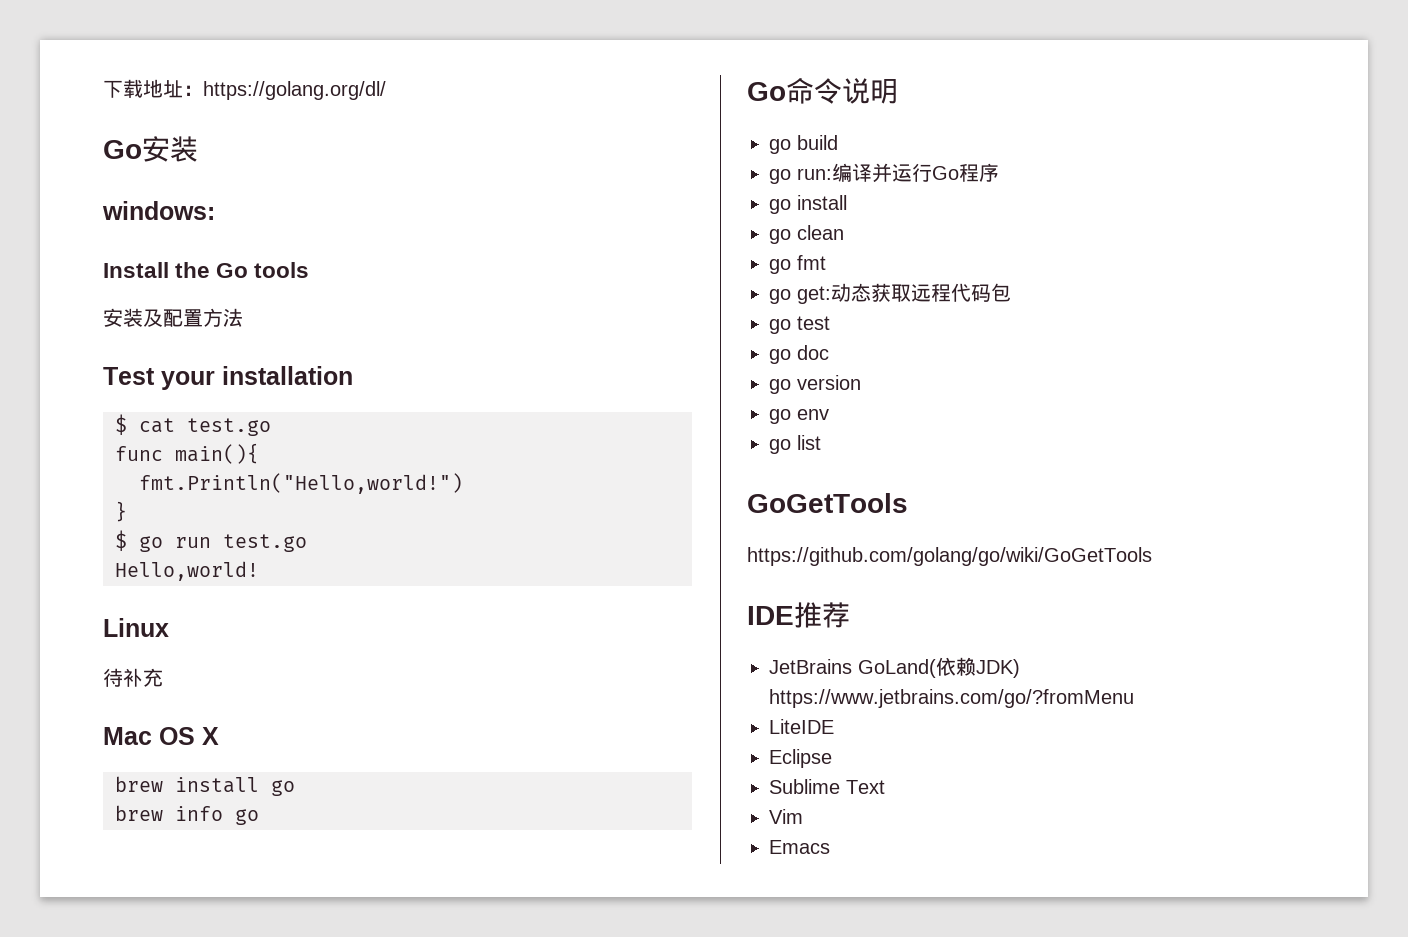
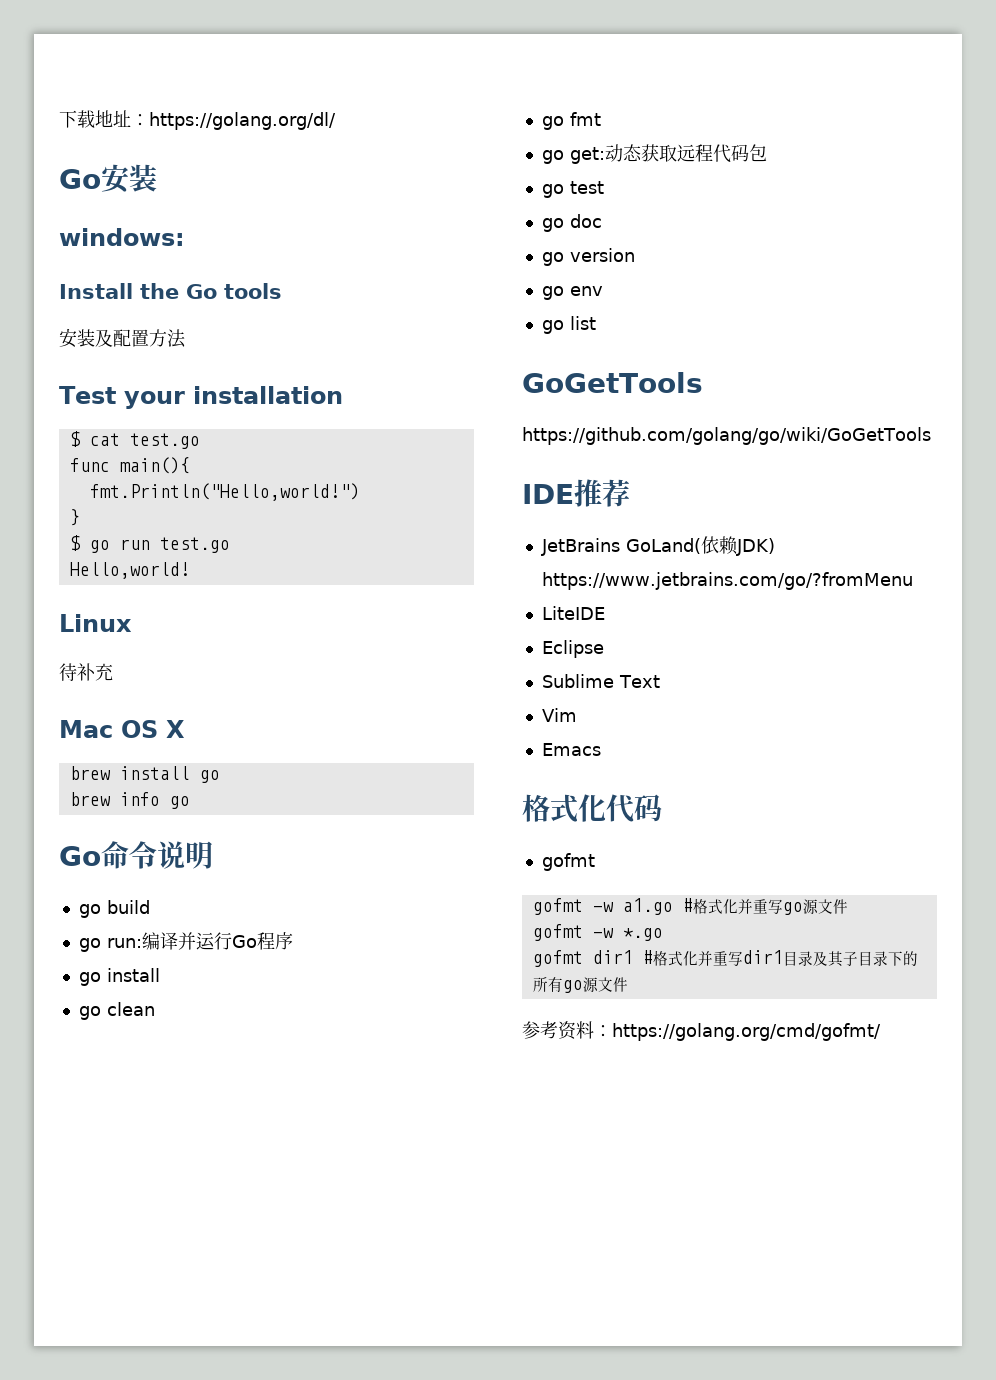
+ 格式化代码
+ gofmt
+ gofmt -w a1.go #格式化并重写go源文件
+ gofmt -w *.go
+ gofmt dir1 #格式化并重写dir1目录及其子目录下的所有go源文件
+ 参考资料：https://golang.org/cmd/gofmt/

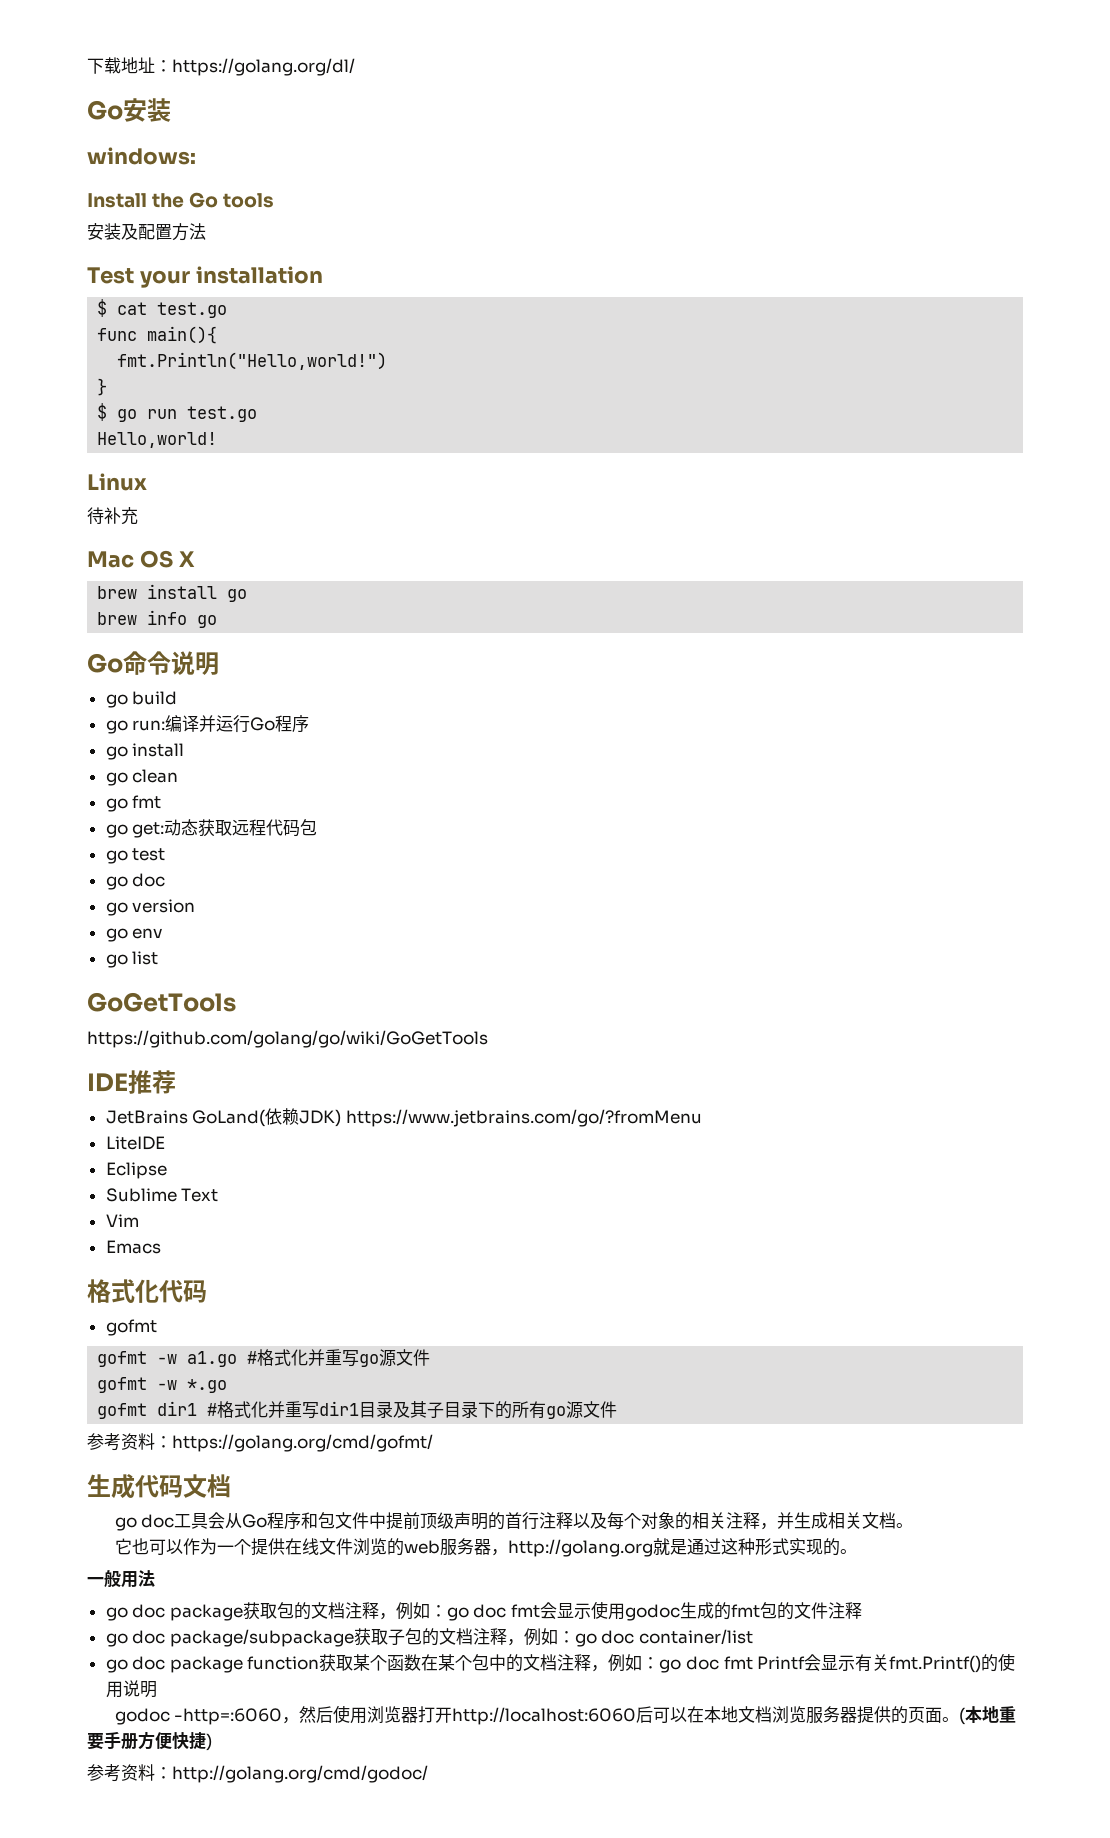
+ 生成代码文档
+ go doc工具会从Go程序和包文件中提前顶级声明的首行注释以及每个对象的相关注释，并生成相关文档。
+ 它也可以作为一个提供在线文件浏览的web服务器，http://golang.org就是通过这种形式实现的。
+ 一般用法
+ go doc package获取包的文档注释，例如：go doc fmt会显示使用godoc生成的fmt包的文件注释
+ go doc package/subpackage获取子包的文档注释，例如：go doc container/list
+ go doc package function获取某个函数在某个包中的文档注释，例如：go doc fmt Printf会显示有关fmt.Printf()的使用说明
+ godoc -http=:6060，然后使用浏览器打开http://localhost:6060后可以在本地文档浏览服务器提供的页面。(本地重要手册方便快捷)
+ 参考资料：http://golang.org/cmd/godoc/

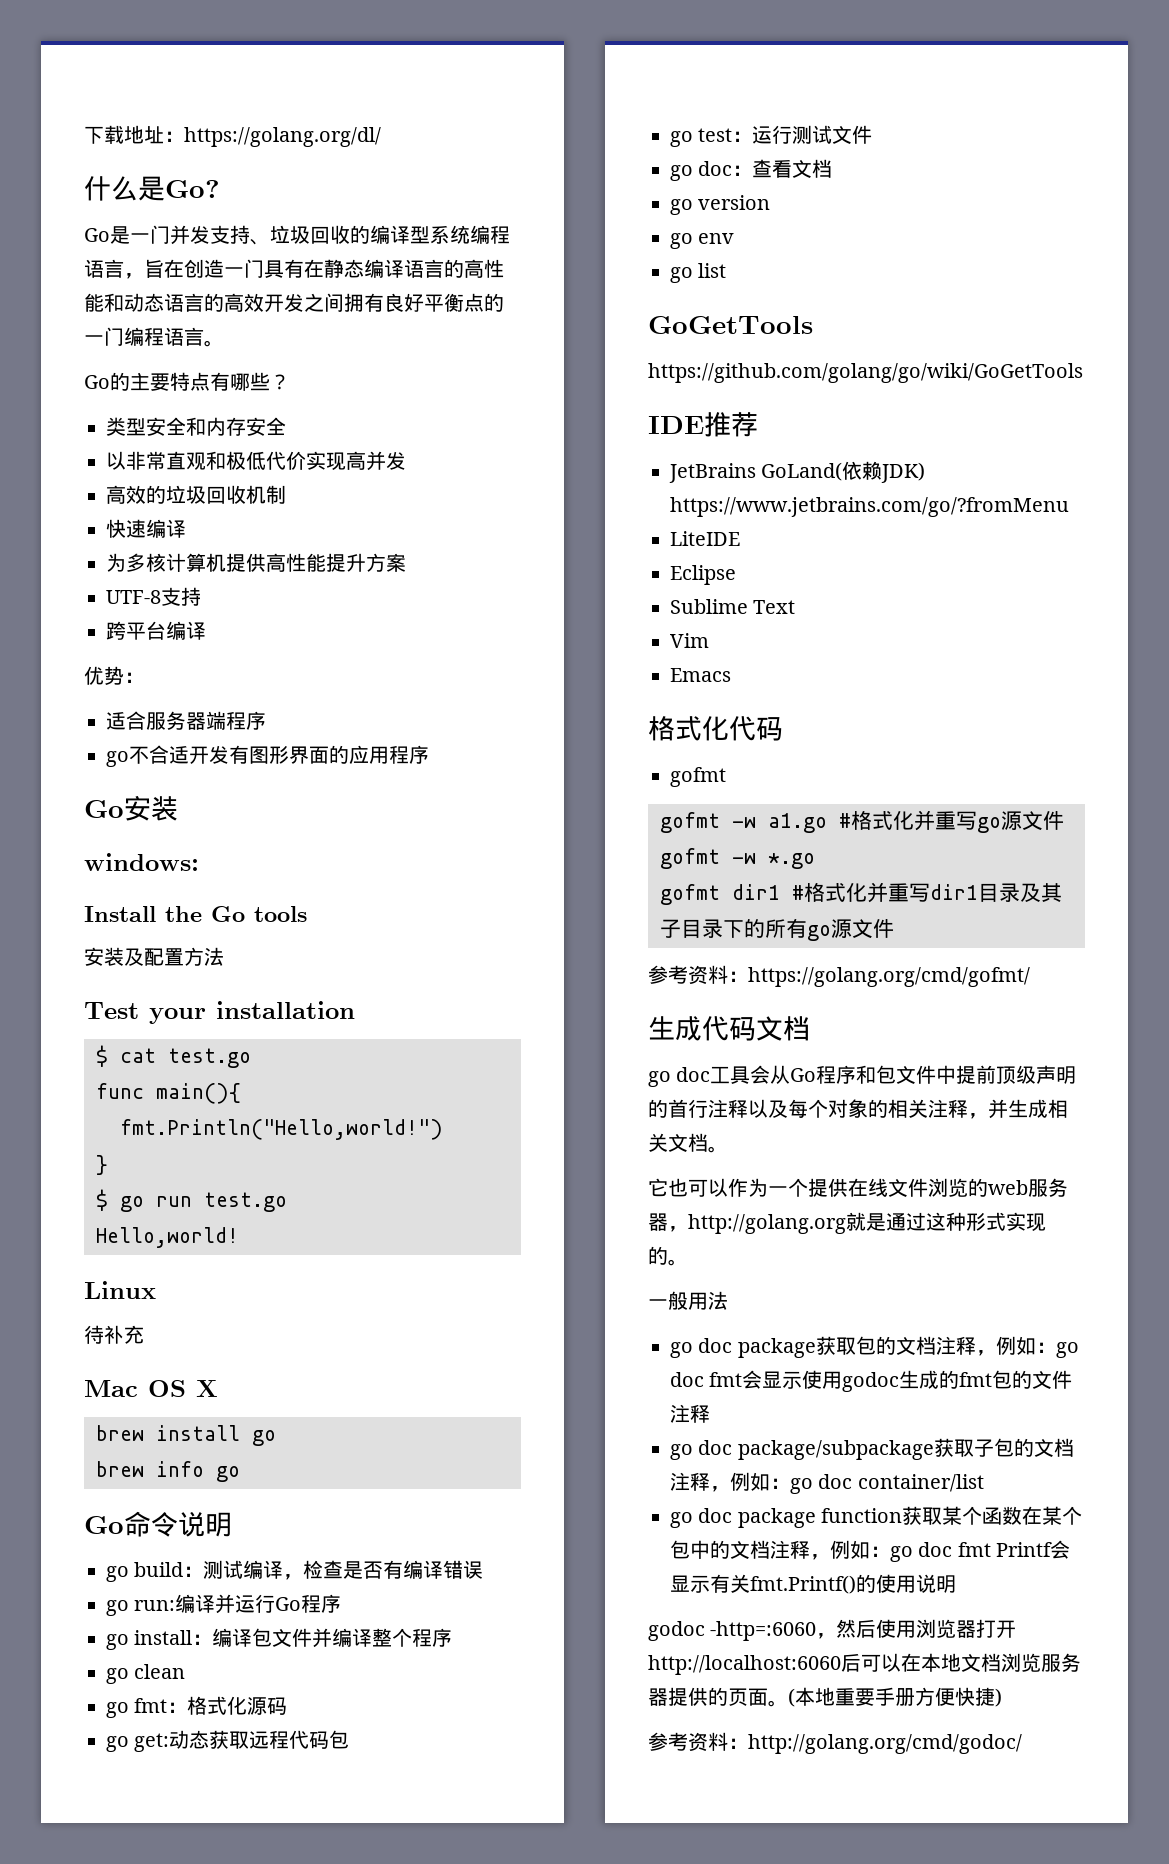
+ 什么是Go?
+ Go是一门并发支持、垃圾回收的编译型系统编程语言，旨在创造一门具有在静态编译语言的高性能和动态语言的高效开发之间拥有良好平衡点的一门编程语言。
+ Go的主要特点有哪些？
+ 类型安全和内存安全
+ 以非常直观和极低代价实现高并发
+ 高效的垃圾回收机制
+ 快速编译
+ 为多核计算机提供高性能提升方案
+ UTF-8支持
+ 跨平台编译
+ 优势：
+ 适合服务器端程序
+ go不合适开发有图形界面的应用程序
- go build
+ go build：测试编译，检查是否有编译错误
- go install
+ go install：编译包文件并编译整个程序
- go fmt
+ go fmt：格式化源码
- go test
- go doc
+ go test：运行测试文件
+ go doc：查看文档

